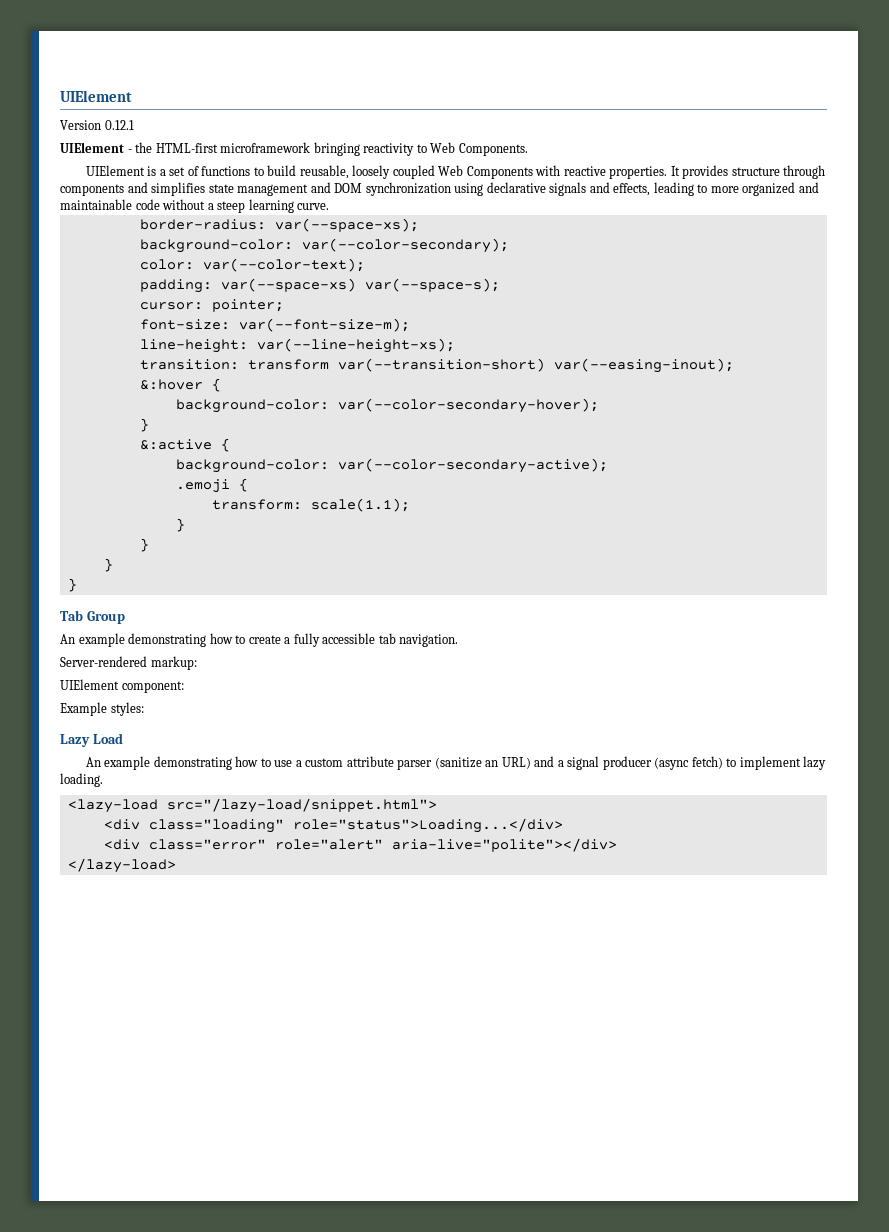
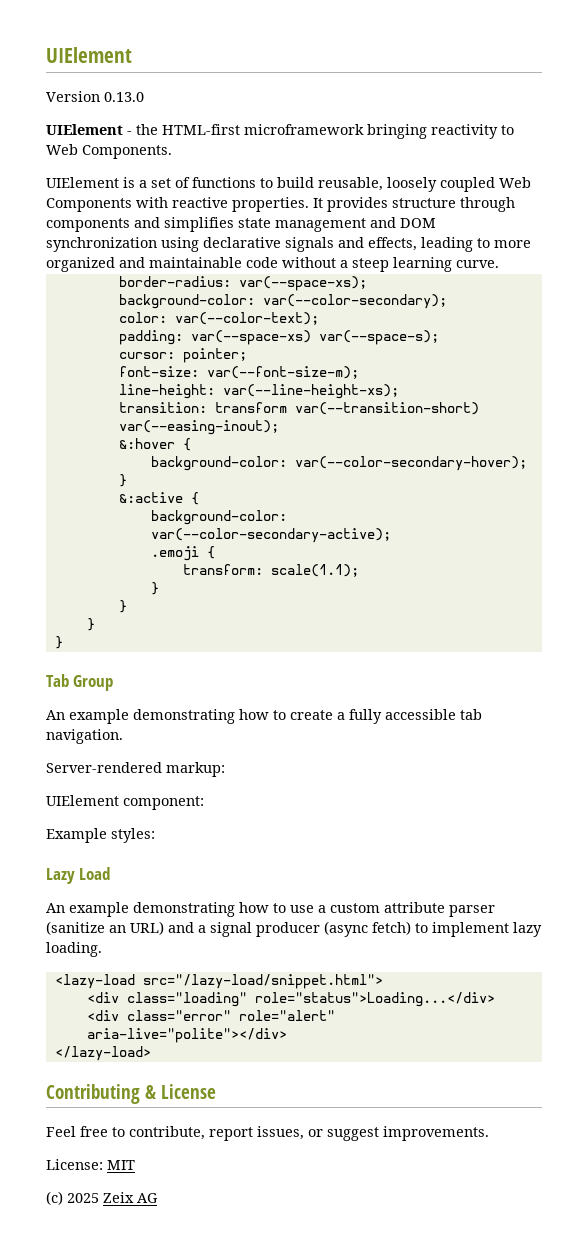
- Version 0.12.1
+ Version 0.13.0
+ Contributing & License
+ Feel free to contribute, report issues, or suggest improvements.
+ License: MIT
+ (c) 2025 Zeix AG

